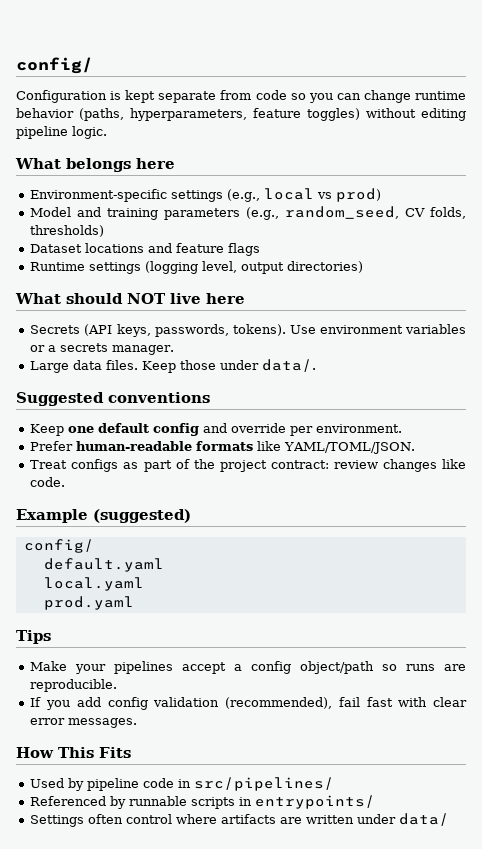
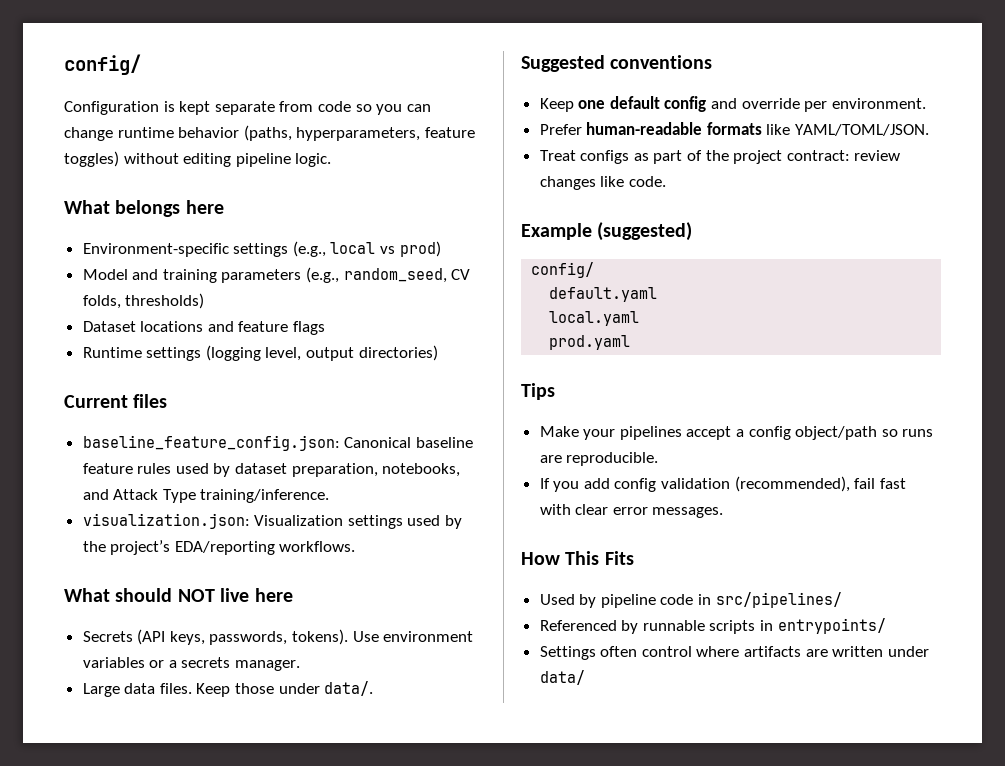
+ Current files
+ baseline_feature_config.json: Canonical baseline feature rules used by dataset preparation, notebooks, and Attack Type training/inference.
+ visualization.json: Visualization settings used by the project’s EDA/reporting workflows.

